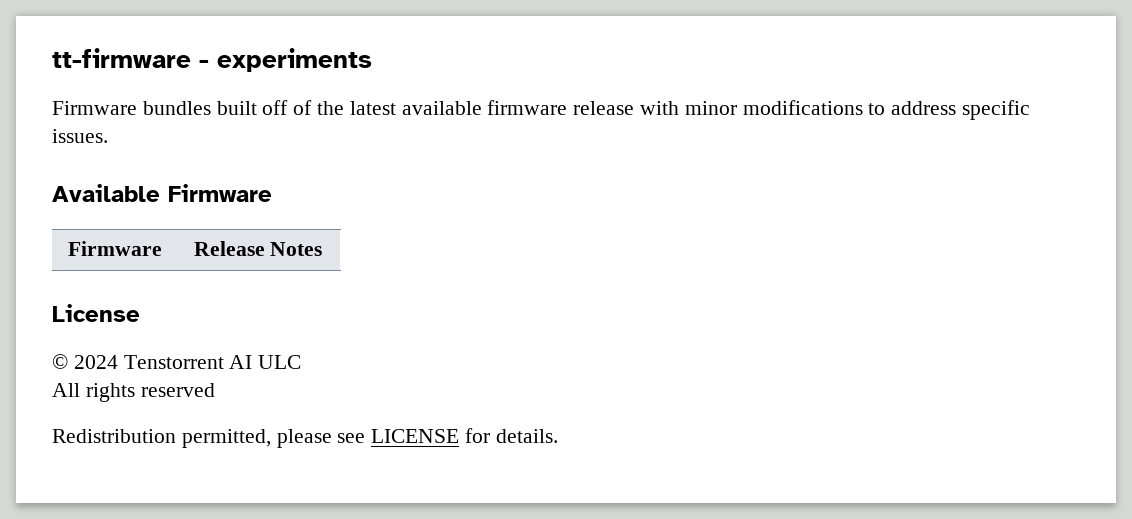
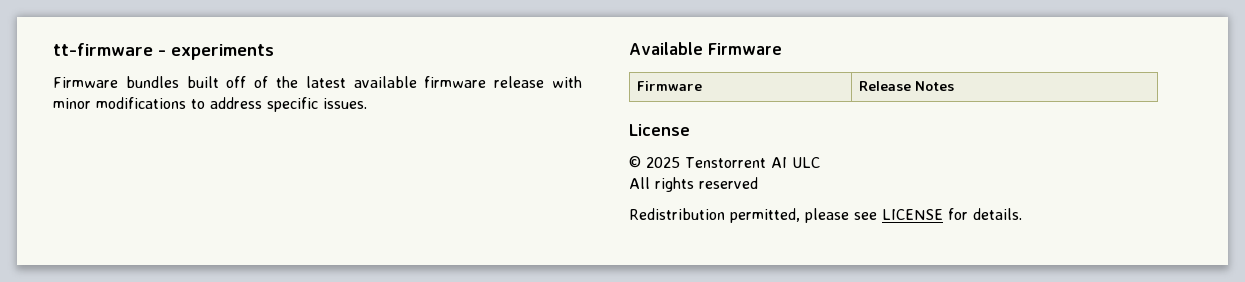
- © 2024 Tenstorrent AI ULC
+ © 2025 Tenstorrent AI ULC

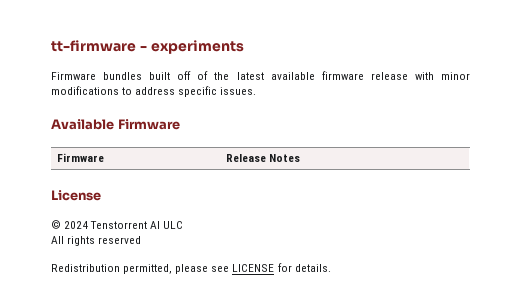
- © 2025 Tenstorrent AI ULC
+ © 2024 Tenstorrent AI ULC

